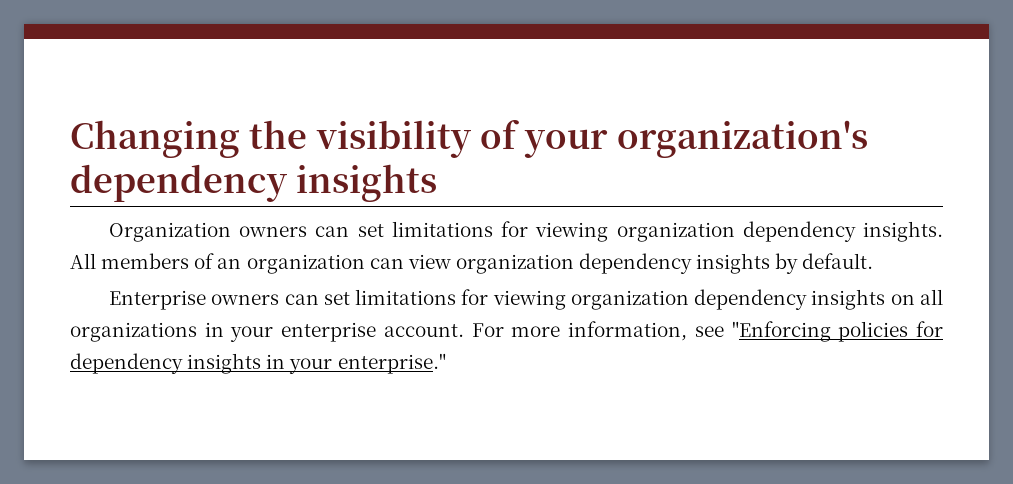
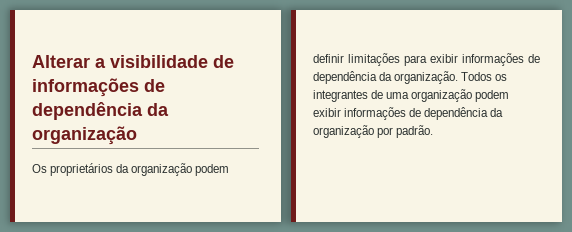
- Changing the visibility of your organization's dependency insights
- Organization owners can set limitations for viewing organization dependency insights. All members of an organization can view organization dependency insights by default.
- Enterprise owners can set limitations for viewing organization dependency insights on all organizations in your enterprise account. For more information, see "Enforcing policies for dependency insights in your enterprise."
+ Alterar a visibilidade de informações de dependência da organização
+ Os proprietários da organização podem definir limitações para exibir informações de dependência da organização. Todos os integrantes de uma organização podem exibir informações de dependência da organização por padrão.

